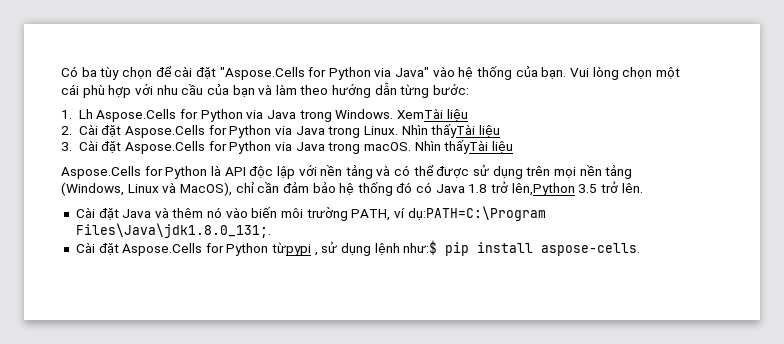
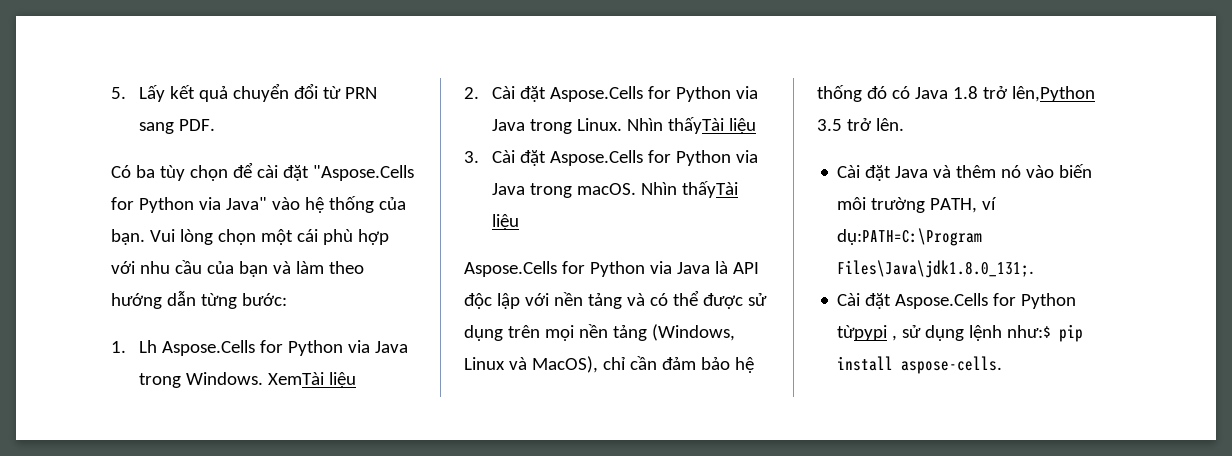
+ 5. Lấy kết quả chuyển đổi từ PRN sang PDF.
- Aspose.Cells for Python là API độc lập với nền tảng và có thể được sử dụng trên mọi nền tảng (Windows, Linux và MacOS), chỉ cần đảm bảo hệ thống đó có Java 1.8 trở lên,Python 3.5 trở lên.
+ Aspose.Cells for Python via Java là API độc lập với nền tảng và có thể được sử dụng trên mọi nền tảng (Windows, Linux và MacOS), chỉ cần đảm bảo hệ thống đó có Java 1.8 trở lên,Python 3.5 trở lên.

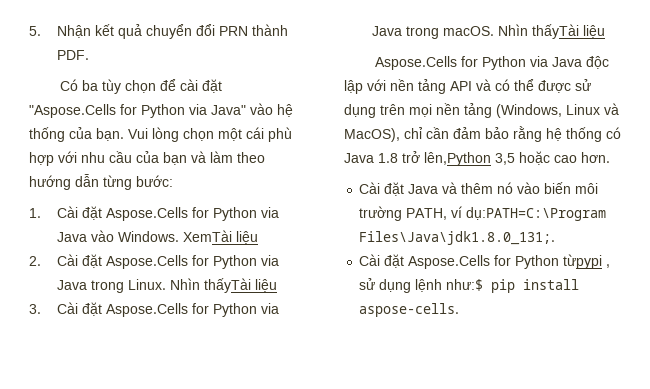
- 5. Lấy kết quả chuyển đổi từ PRN sang PDF.
+ 5. Nhận kết quả chuyển đổi PRN thành PDF.
- 1. Lh Aspose.Cells for Python via Java trong Windows.
+ 1. Cài đặt Aspose.Cells for Python via Java vào Windows.
- Aspose.Cells for Python via Java là API độc lập với nền tảng và có thể được sử dụng trên mọi nền tảng (Windows, Linux và MacOS), chỉ cần đảm bảo hệ thống đó có Java 1.8 trở lên,Python 3.5 trở lên.
+ Aspose.Cells for Python via Java độc lập với nền tảng API và có thể được sử dụng trên mọi nền tảng (Windows, Linux và MacOS), chỉ cần đảm bảo rằng hệ thống có Java 1.8 trở lên,Python 3,5 hoặc cao hơn.

